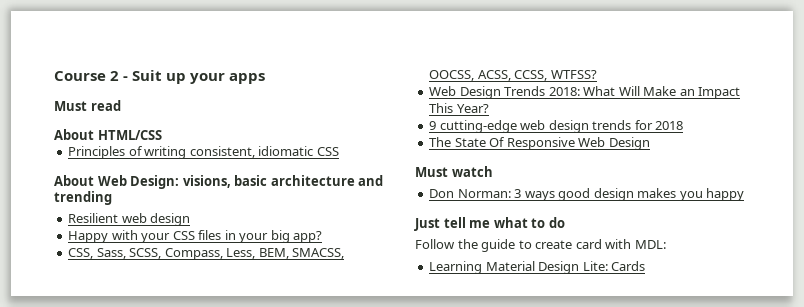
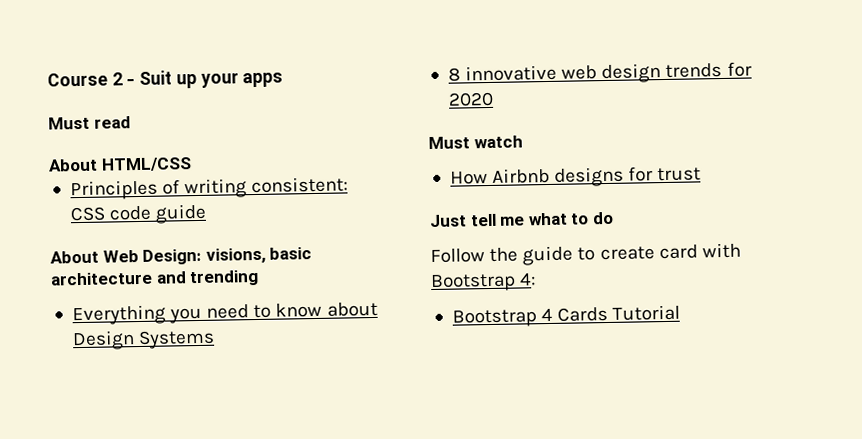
- Principles of writing consistent, idiomatic CSS
+ Principles of writing consistent: CSS code guide
- Resilient web design
- Happy with your CSS files in your big app?
- CSS, Sass, SCSS, Compass, Less, BEM, SMACSS, OOCSS, ACSS, CCSS, WTFSS?
- Web Design Trends 2018: What Will Make an Impact This Year?
- 9 cutting-edge web design trends for 2018
- The State Of Responsive Web Design
+ Everything you need to know about Design Systems
+ 8 innovative web design trends for 2020
  Must watch
- Don Norman: 3 ways good design makes you happy
+ How Airbnb designs for trust
- Follow the guide to create card with MDL:
- Learning Material Design Lite: Cards
+ Follow the guide to create card with Bootstrap 4:
+ Bootstrap 4 Cards Tutorial

